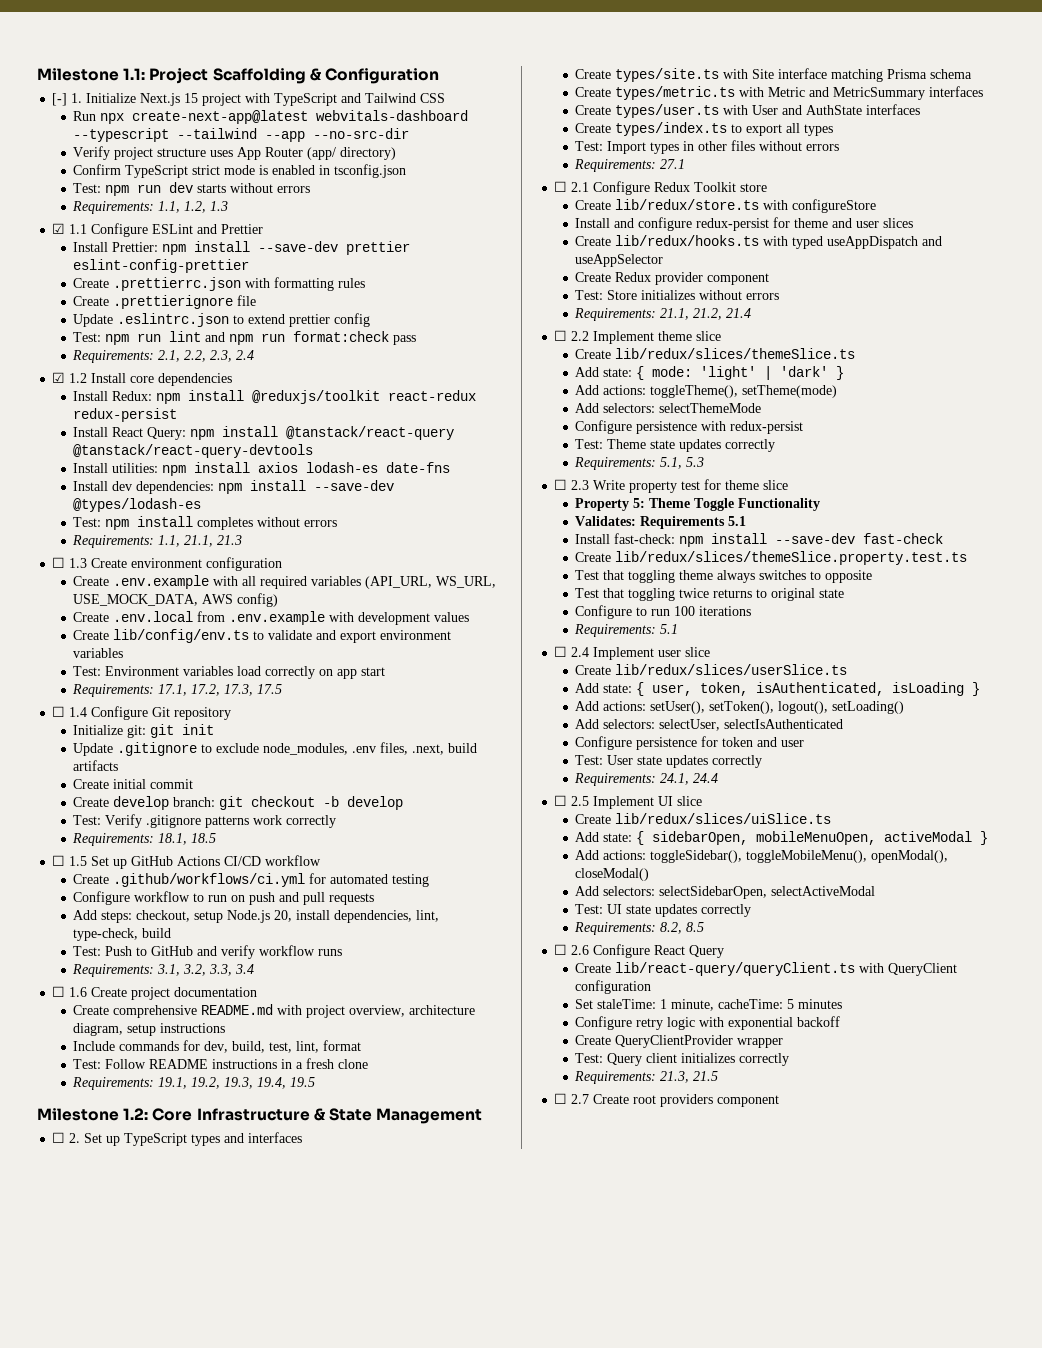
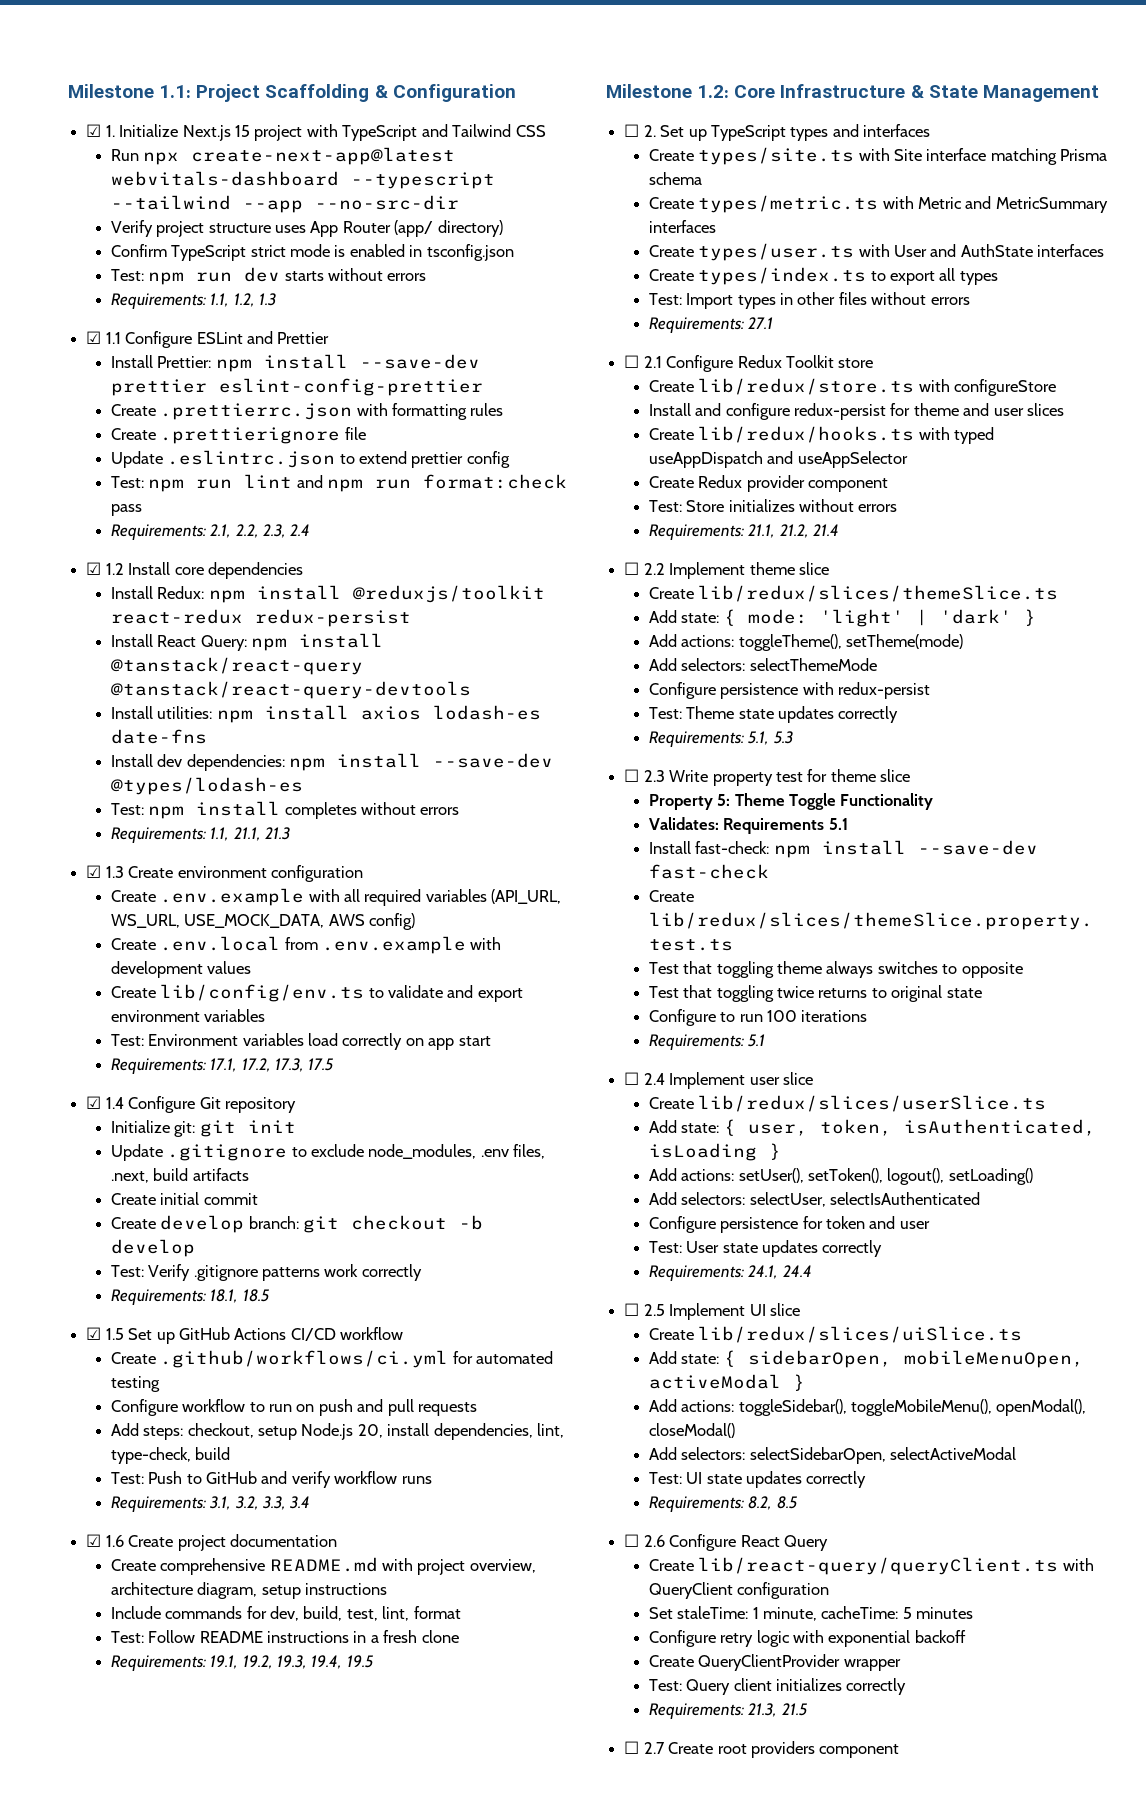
- [-] 1. Initialize Next.js 15 project with TypeScript and Tailwind CSS
+ ☑ 1. Initialize Next.js 15 project with TypeScript and Tailwind CSS
- ☐ 1.3 Create environment configuration
+ ☑ 1.3 Create environment configuration
- ☐ 1.4 Configure Git repository
+ ☑ 1.4 Configure Git repository
- ☐ 1.5 Set up GitHub Actions CI/CD workflow
+ ☑ 1.5 Set up GitHub Actions CI/CD workflow
- ☐ 1.6 Create project documentation
+ ☑ 1.6 Create project documentation

